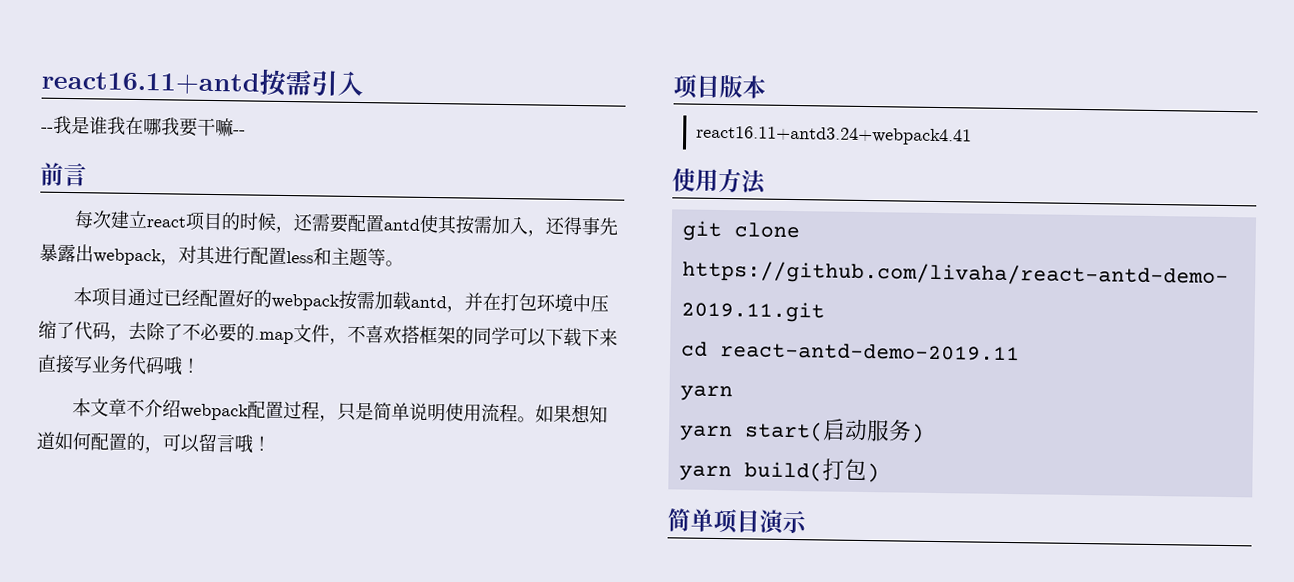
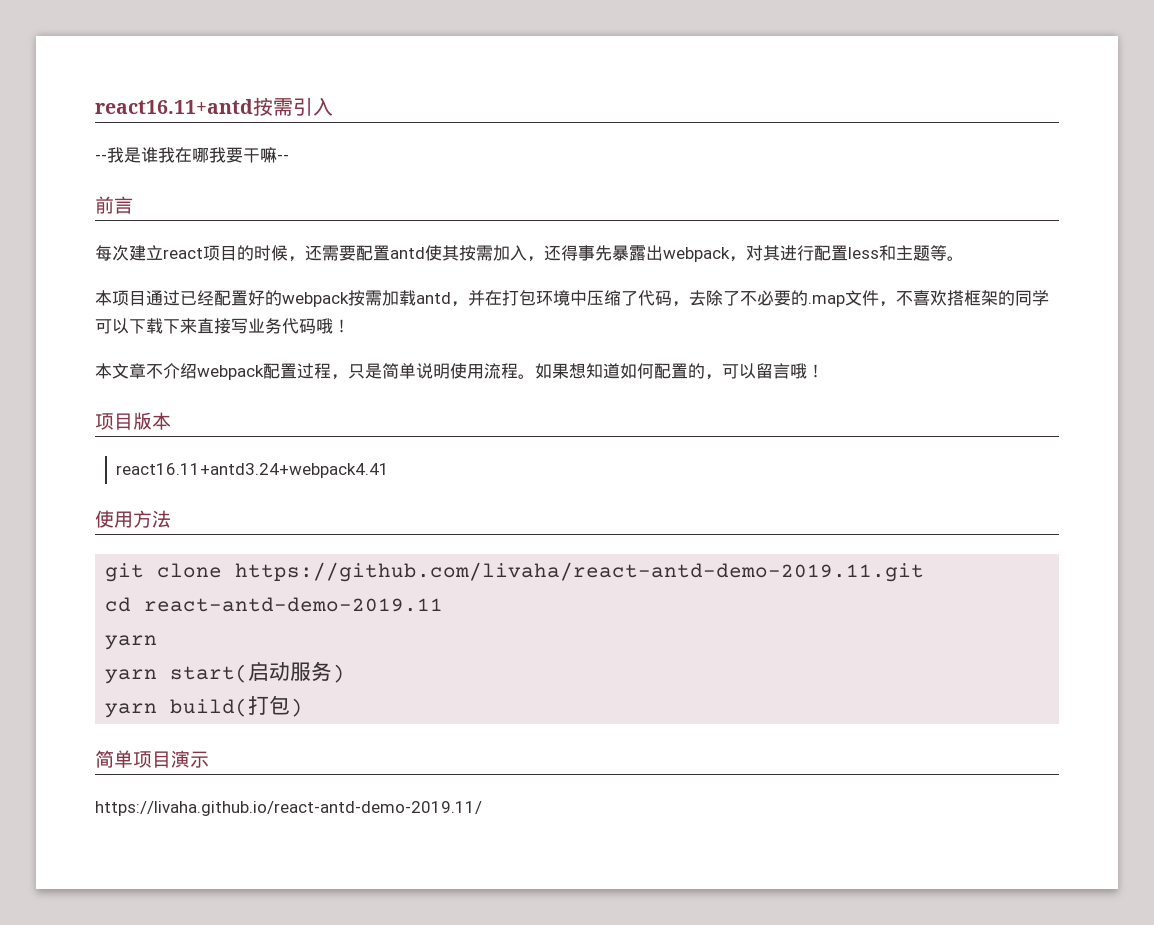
+ https://livaha.github.io/react-antd-demo-2019.11/

